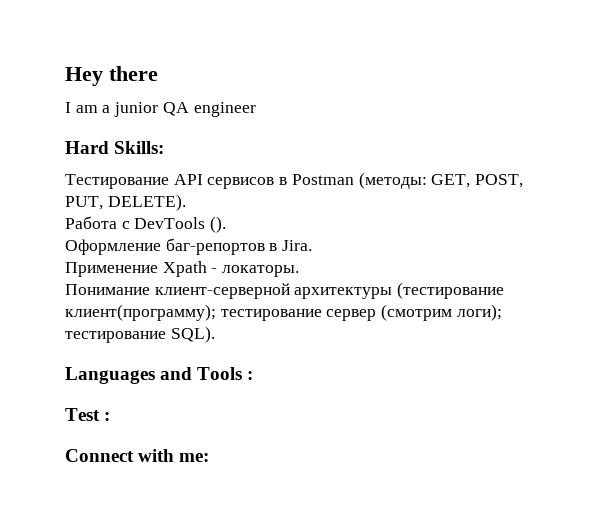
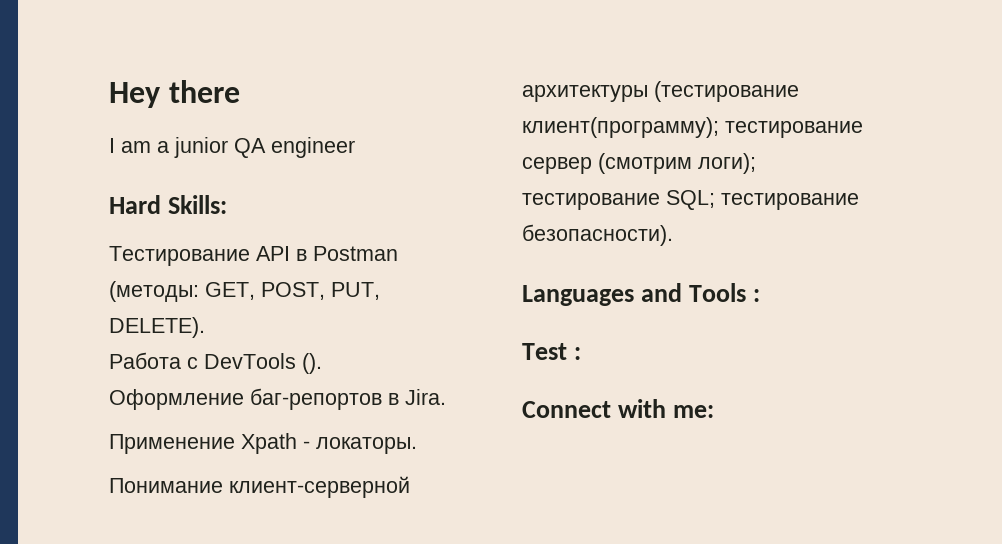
- Тестирование API сервисов в Postman (методы: GET, POST, PUT, DELETE).
+ Тестирование API в Postman (методы: GET, POST, PUT, DELETE).
- Понимание клиент-серверной архитектуры (тестирование клиент(программу); тестирование сервер (смотрим логи); тестирование SQL).
+ Понимание клиент-серверной архитектуры (тестирование клиент(программу); тестирование сервер (смотрим логи); тестирование SQL; тестирование безопасности).

